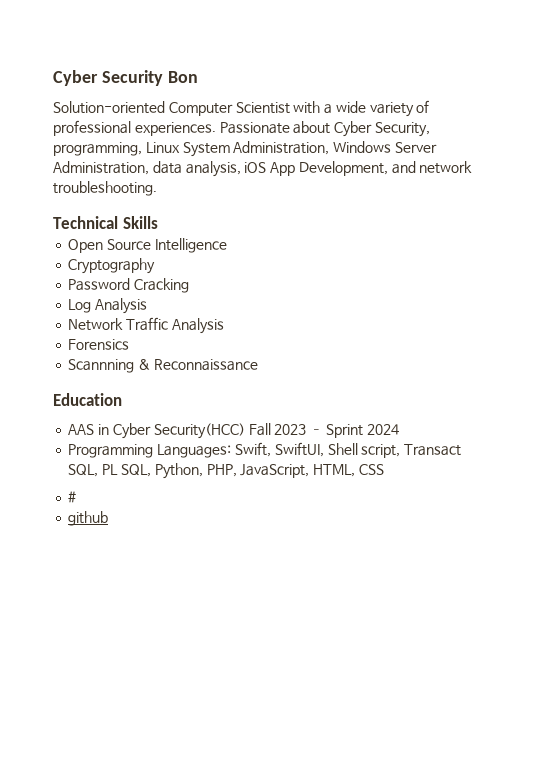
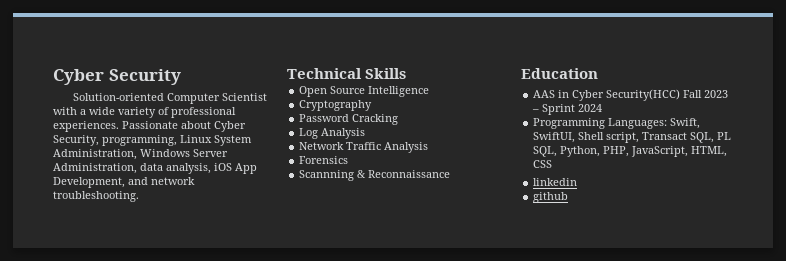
- Cyber Security Bon
+ Cyber Security
- #
+ linkedin

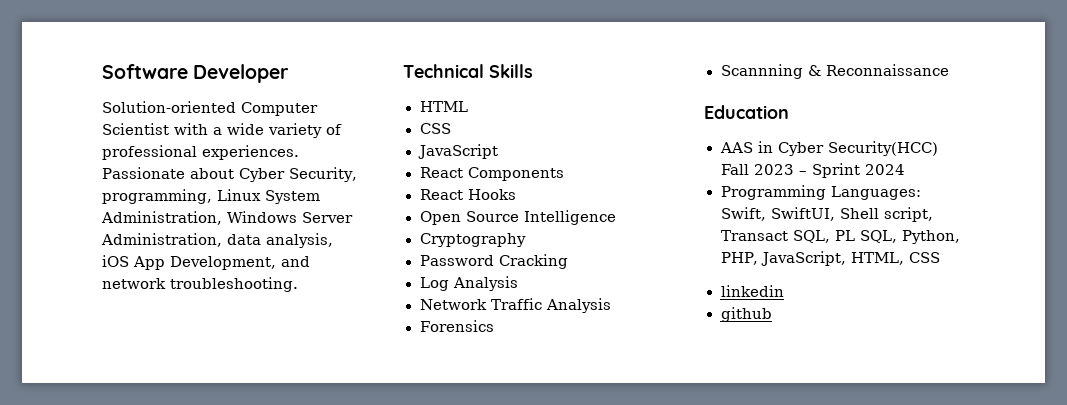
- Cyber Security
+ Software Developer
+ HTML
+ CSS
+ JavaScript
+ React Components
+ React Hooks

